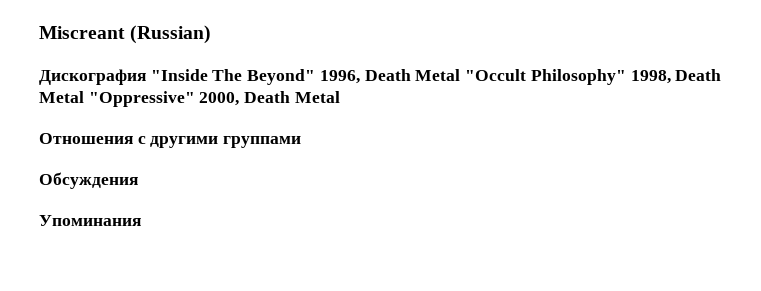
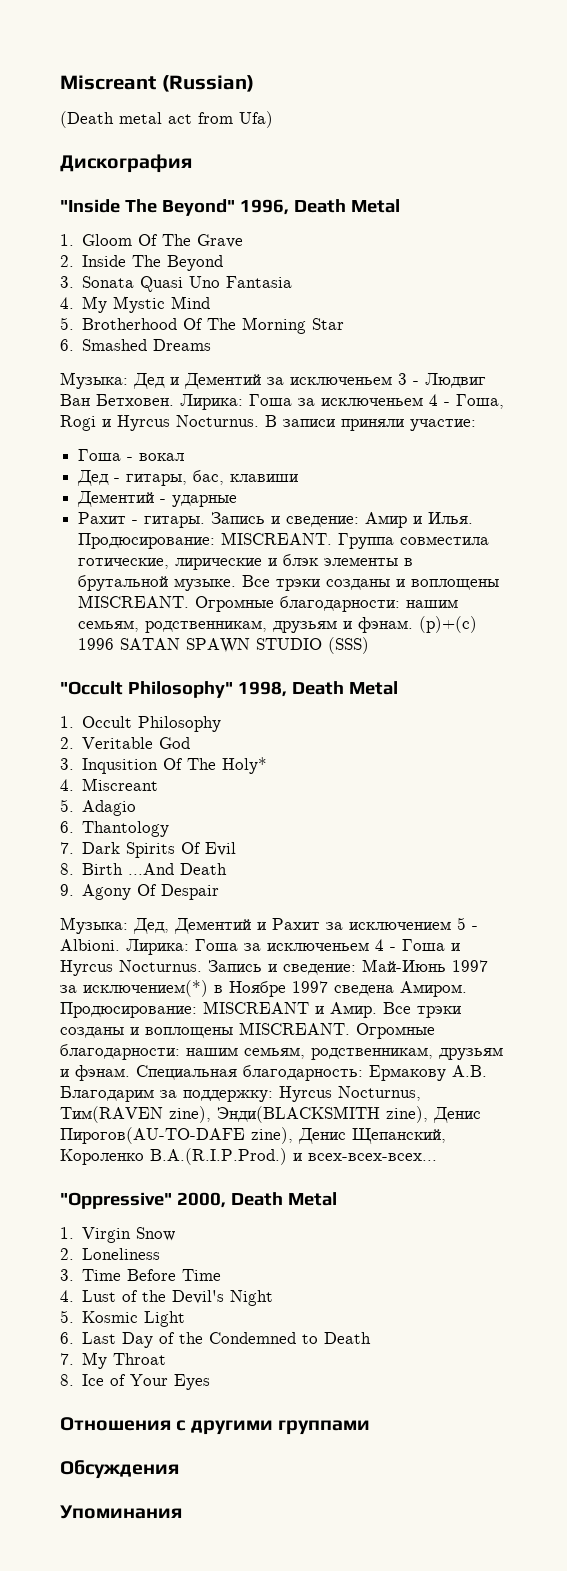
+ (Death metal act from Ufa)
- Дискография "Inside The Beyond" 1996, Death Metal "Occult Philosophy" 1998, Death Metal "Oppressive" 2000, Death Metal
+ Дискография
+ "Inside The Beyond" 1996, Death Metal
+ 1. Gloom Of The Grave
+ 2. Inside The Beyond
+ 3. Sonata Quasi Uno Fantasia
+ 4. My Mystic Mind
+ 5. Brotherhood Of The Morning Star
+ 6. Smashed Dreams
+ Музыка: Дед и Дементий за исключеньем 3 - Людвиг Ван Бетховен. Лирика: Гоша за исключеньем 4 - Гоша, Rogi и Hyrcus Nocturnus. В записи приняли участие:
+ Гоша - вокал
+ Дед - гитары, бас, клавиши
+ Дементий - ударные
+ Рахит - гитары. Запись и сведение: Амир и Илья. Продюсирование: MISCREANT. Группа совместила готические, лирические и блэк элементы в брутальной музыке. Все трэки созданы и воплощены MISCREANT. Огромные благодарности: нашим семьям, родственникам, друзьям и фэнам. (p)+(c) 1996 SATAN SPAWN STUDIO (SSS)
+ "Occult Philosophy" 1998, Death Metal
+ 1. Occult Philosophy
+ 2. Veritable God
+ 3. Inqusition Of The Holy*
+ 4. Miscreant
+ 5. Adagio
+ 6. Thantology
+ 7. Dark Spirits Of Evil
+ 8. Birth ...And Death
+ 9. Agony Of Despair
+ Музыка: Дед, Дементий и Рахит за исключением 5 - Albioni. Лирика: Гоша за исключеньем 4 - Гоша и Hyrcus Nocturnus. Запись и сведение: Май-Июнь 1997 за исключением(*) в Ноябре 1997 сведена Амиром. Продюсирование: MISCREANT и Амир. Все трэки созданы и воплощены MISCREANT. Огромные благодарности: нашим семьям, родственникам, друзьям и фэнам. Специальная благодарность: Ермакову А.В. Благодарим за поддержку: Hyrcus Nocturnus, Тим(RAVEN zine), Энди(BLACKSMITH zine), Денис Пирогов(AU-TO-DAFE zine), Денис Щепанский, Короленко В.А.(R.I.P.Prod.) и всех-всех-всех...
+ "Oppressive" 2000, Death Metal
+ 1. Virgin Snow
+ 2. Loneliness
+ 3. Time Before Time
+ 4. Lust of the Devil's Night
+ 5. Kosmic Light
+ 6. Last Day of the Condemned to Death
+ 7. My Throat
+ 8. Ice of Your Eyes

